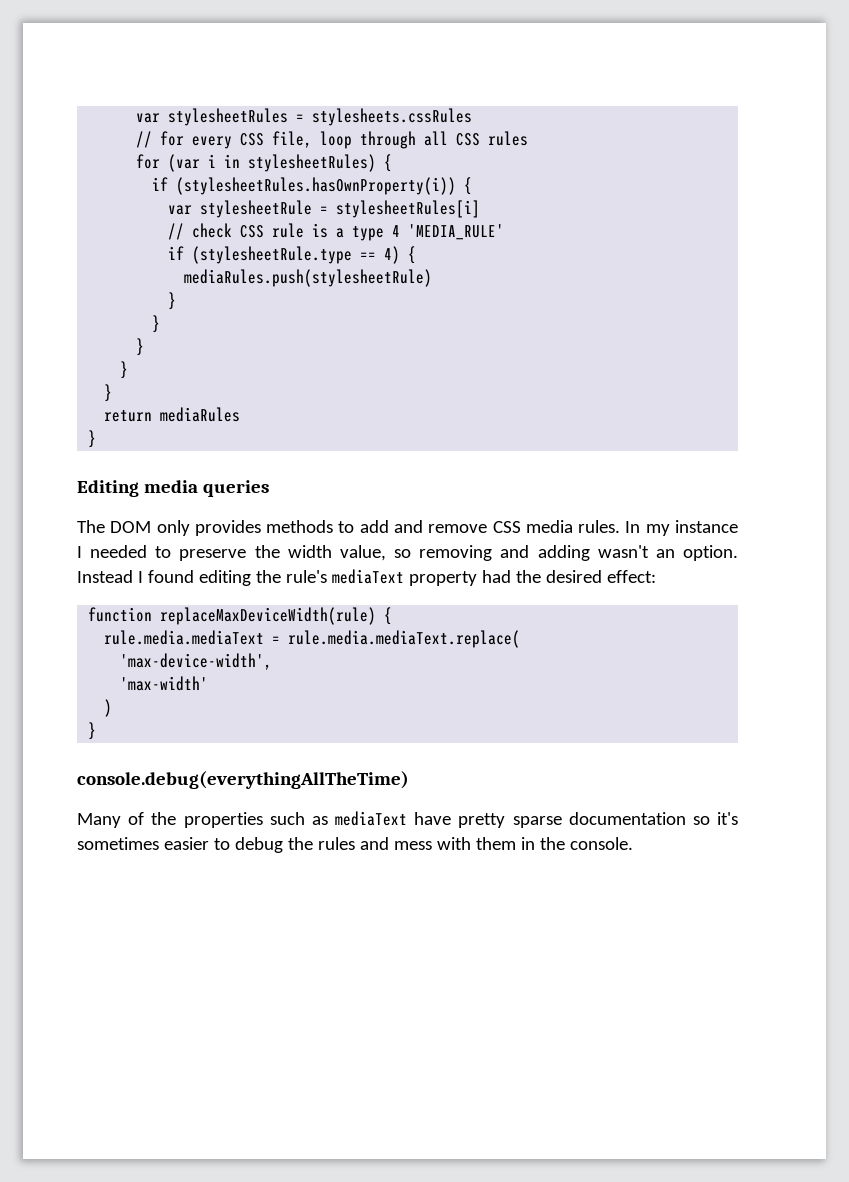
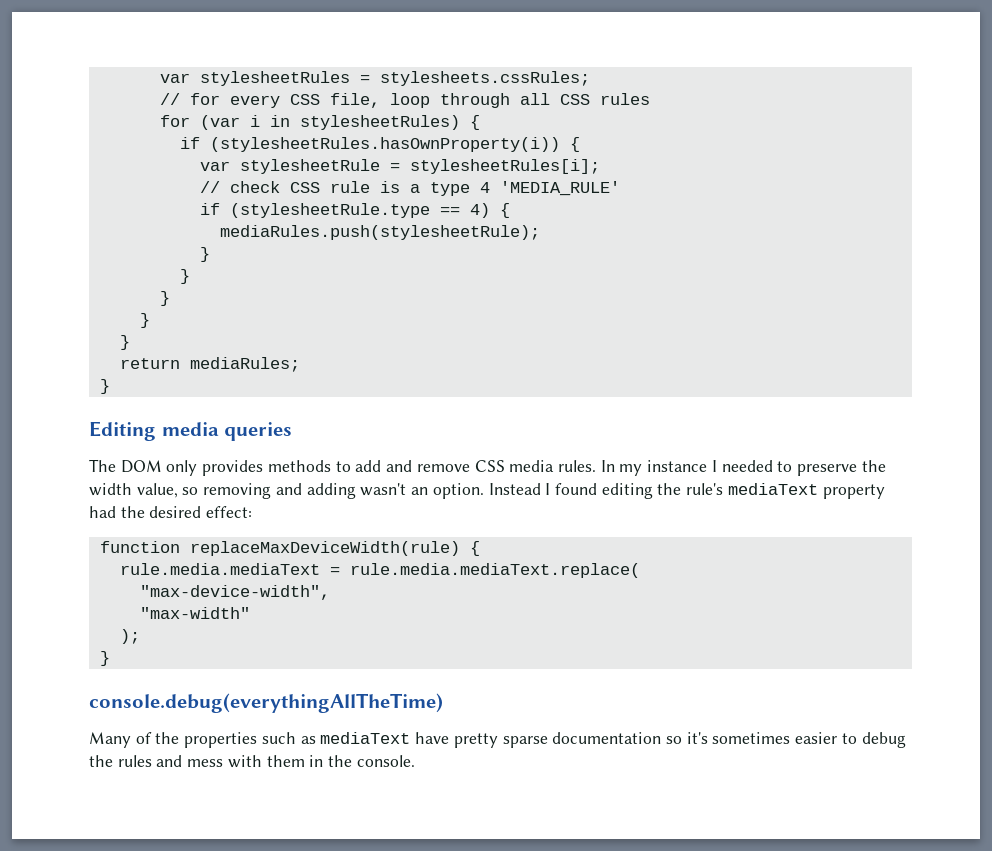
- var stylesheetRules = stylesheets.cssRules
+ var stylesheetRules = stylesheets.cssRules;
- var stylesheetRule = stylesheetRules[i]
+ var stylesheetRule = stylesheetRules[i];
- mediaRules.push(stylesheetRule)
+ mediaRules.push(stylesheetRule);
- return mediaRules
+ return mediaRules;
- 'max-device-width',
- 'max-width'
- )
+ "max-device-width",
+ "max-width"
+ );

